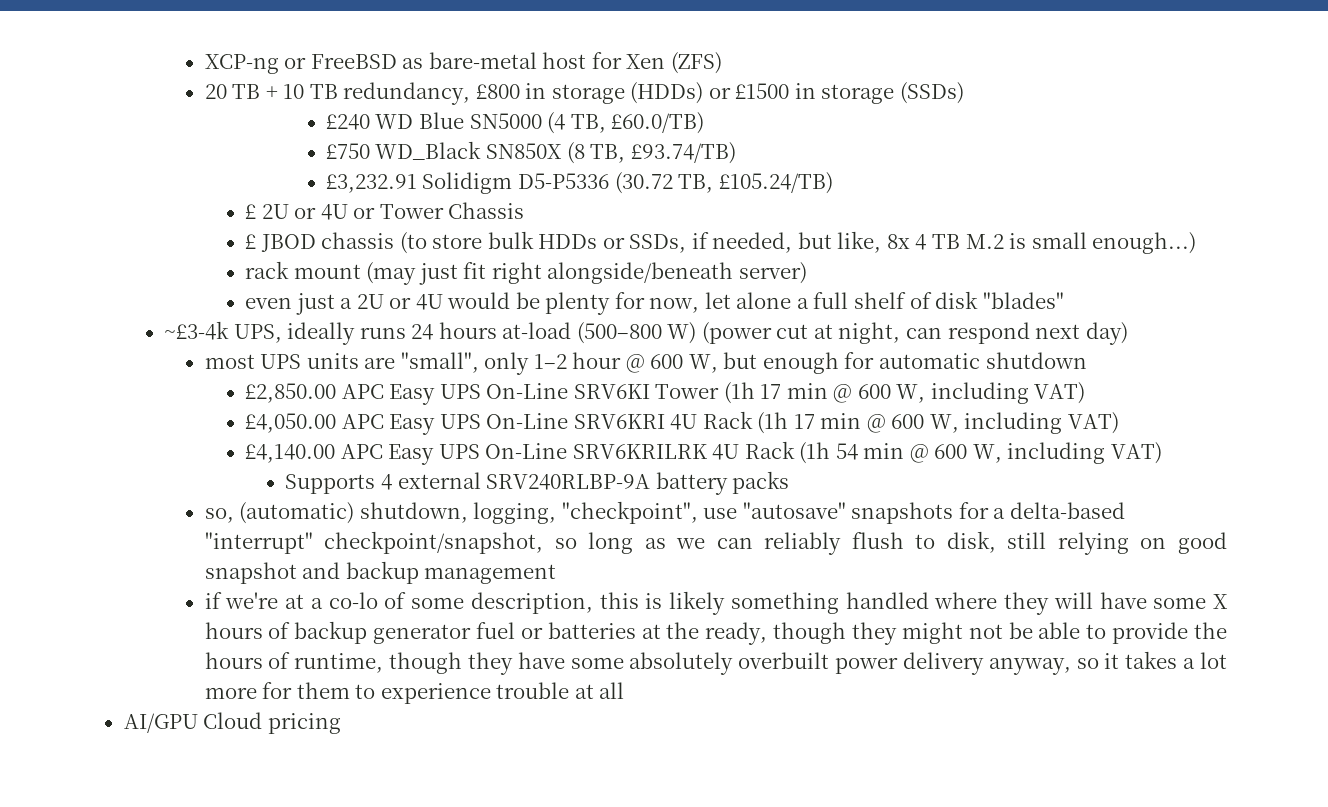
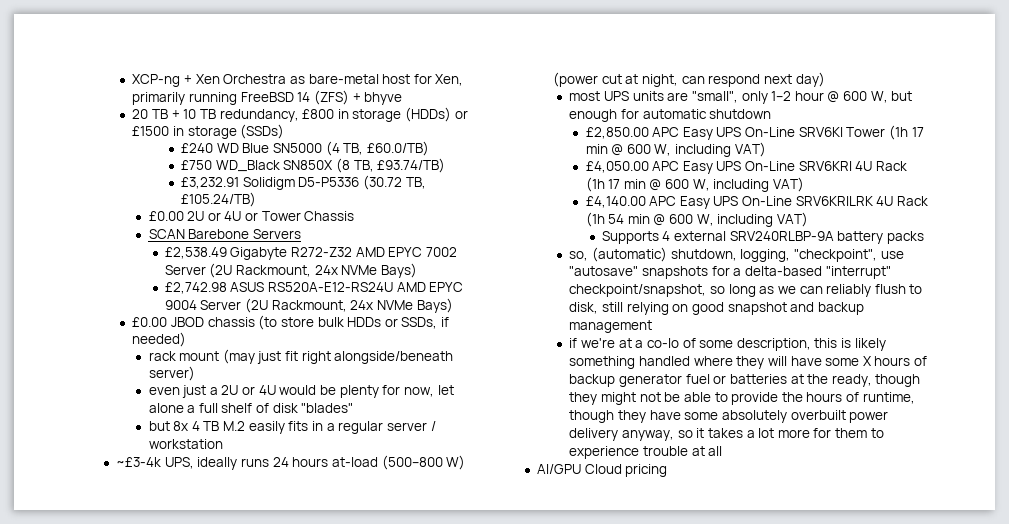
- XCP-ng or FreeBSD as bare-metal host for Xen (ZFS)
+ XCP-ng + Xen Orchestra as bare-metal host for Xen, primarily running FreeBSD 14 (ZFS) + bhyve
- £ 2U or 4U or Tower Chassis
+ £0.00 2U or 4U or Tower Chassis
- £ JBOD chassis (to store bulk HDDs or SSDs, if needed, but like, 8x 4 TB M.2 is small enough...)
+ SCAN Barebone Servers
+ £2,538.49 Gigabyte R272-Z32 AMD EPYC 7002 Server (2U Rackmount, 24x NVMe Bays)
+ £2,742.98 ASUS RS520A-E12-RS24U AMD EPYC 9004 Server (2U Rackmount, 24x NVMe Bays)
+ £0.00 JBOD chassis (to store bulk HDDs or SSDs, if needed)
+ but 8x 4 TB M.2 easily fits in a regular server / workstation

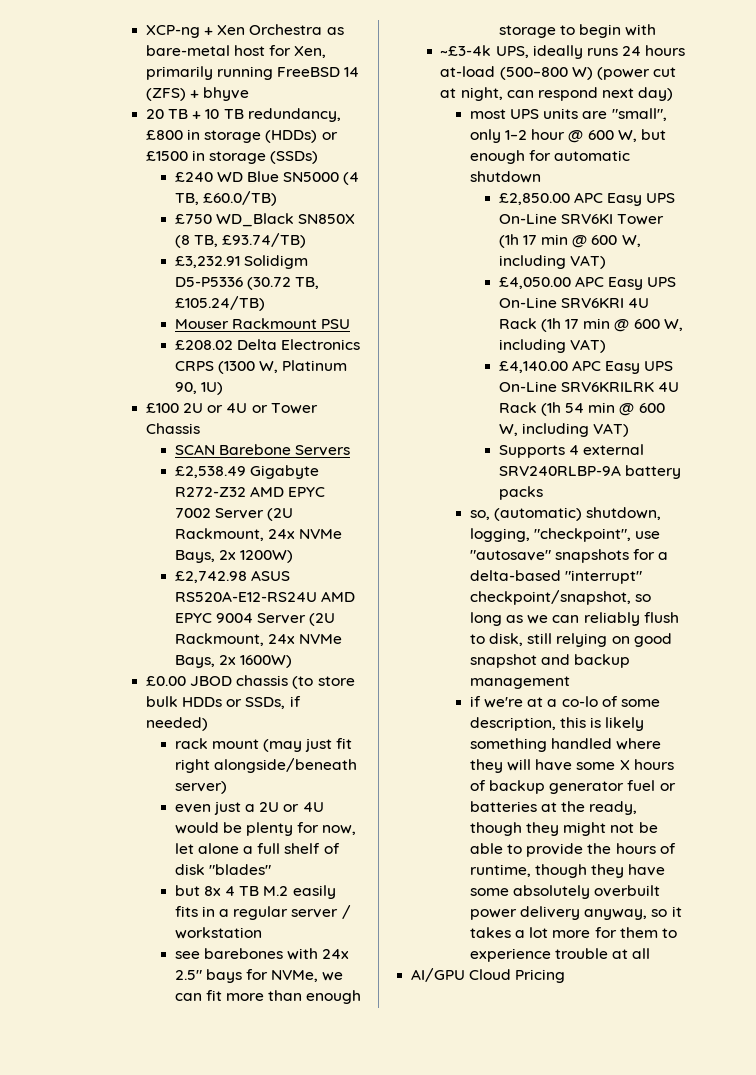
- £0.00 2U or 4U or Tower Chassis
+ Mouser Rackmount PSU
+ £208.02 Delta Electronics CRPS (1300 W, Platinum 90, 1U)
+ £100 2U or 4U or Tower Chassis
- £2,538.49 Gigabyte R272-Z32 AMD EPYC 7002 Server (2U Rackmount, 24x NVMe Bays)
+ £2,538.49 Gigabyte R272-Z32 AMD EPYC 7002 Server (2U Rackmount, 24x NVMe Bays, 2x 1200W)
- £2,742.98 ASUS RS520A-E12-RS24U AMD EPYC 9004 Server (2U Rackmount, 24x NVMe Bays)
+ £2,742.98 ASUS RS520A-E12-RS24U AMD EPYC 9004 Server (2U Rackmount, 24x NVMe Bays, 2x 1600W)
+ see barebones with 24x 2.5" bays for NVMe, we can fit more than enough storage to begin with
- AI/GPU Cloud pricing
+ AI/GPU Cloud Pricing

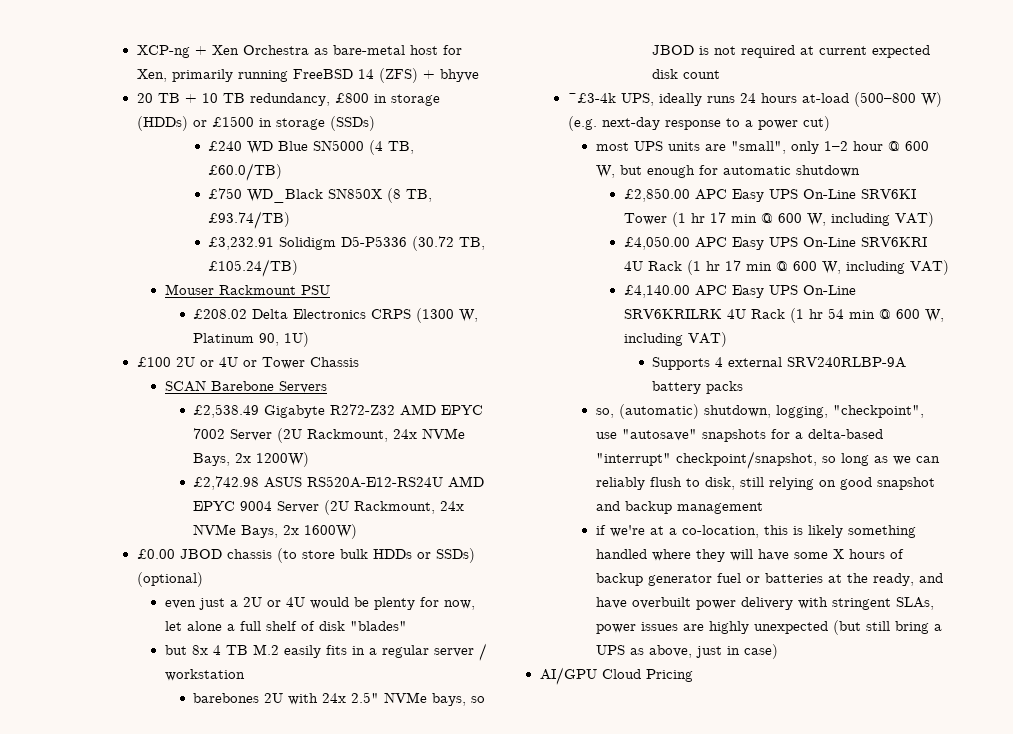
- £0.00 JBOD chassis (to store bulk HDDs or SSDs, if needed)
- rack mount (may just fit right alongside/beneath server)
+ £0.00 JBOD chassis (to store bulk HDDs or SSDs) (optional)
- see barebones with 24x 2.5" bays for NVMe, we can fit more than enough storage to begin with
+ barebones 2U with 24x 2.5" NVMe bays, so JBOD is not required at current expected disk count
- ~£3-4k UPS, ideally runs 24 hours at-load (500–800 W) (power cut at night, can respond next day)
+ ~£3-4k UPS, ideally runs 24 hours at-load (500–800 W) (e.g. next-day response to a power cut)
- £2,850.00 APC Easy UPS On-Line SRV6KI Tower (1h 17 min @ 600 W, including VAT)
+ £2,850.00 APC Easy UPS On-Line SRV6KI Tower (1 hr 17 min @ 600 W, including VAT)
- £4,050.00 APC Easy UPS On-Line SRV6KRI 4U Rack (1h 17 min @ 600 W, including VAT)
+ £4,050.00 APC Easy UPS On-Line SRV6KRI 4U Rack (1 hr 17 min @ 600 W, including VAT)
- £4,140.00 APC Easy UPS On-Line SRV6KRILRK 4U Rack (1h 54 min @ 600 W, including VAT)
+ £4,140.00 APC Easy UPS On-Line SRV6KRILRK 4U Rack (1 hr 54 min @ 600 W, including VAT)
- if we're at a co-lo of some description, this is likely something handled where they will have some X hours of backup generator fuel or batteries at the ready, though they might not be able to provide the hours of runtime, though they have some absolutely overbuilt power delivery anyway, so it takes a lot more for them to experience trouble at all
+ if we're at a co-location, this is likely something handled where they will have some X hours of backup generator fuel or batteries at the ready, and have overbuilt power delivery with stringent SLAs, power issues are highly unexpected (but still bring a UPS as above, just in case)

